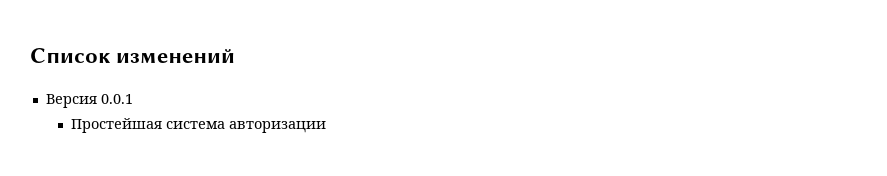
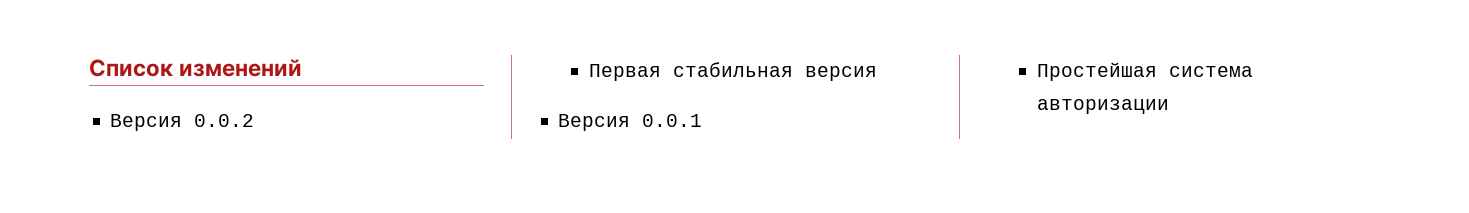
+ Версия 0.0.2
+ Первая стабильная версия

